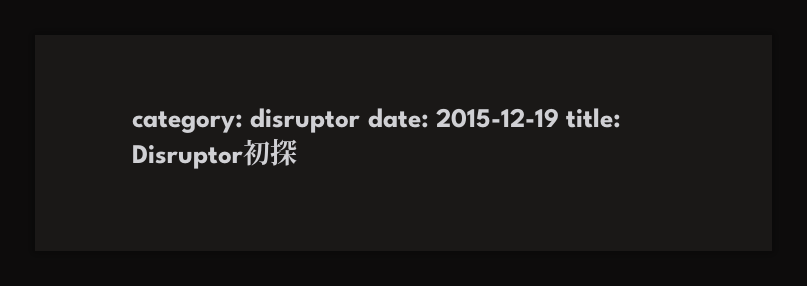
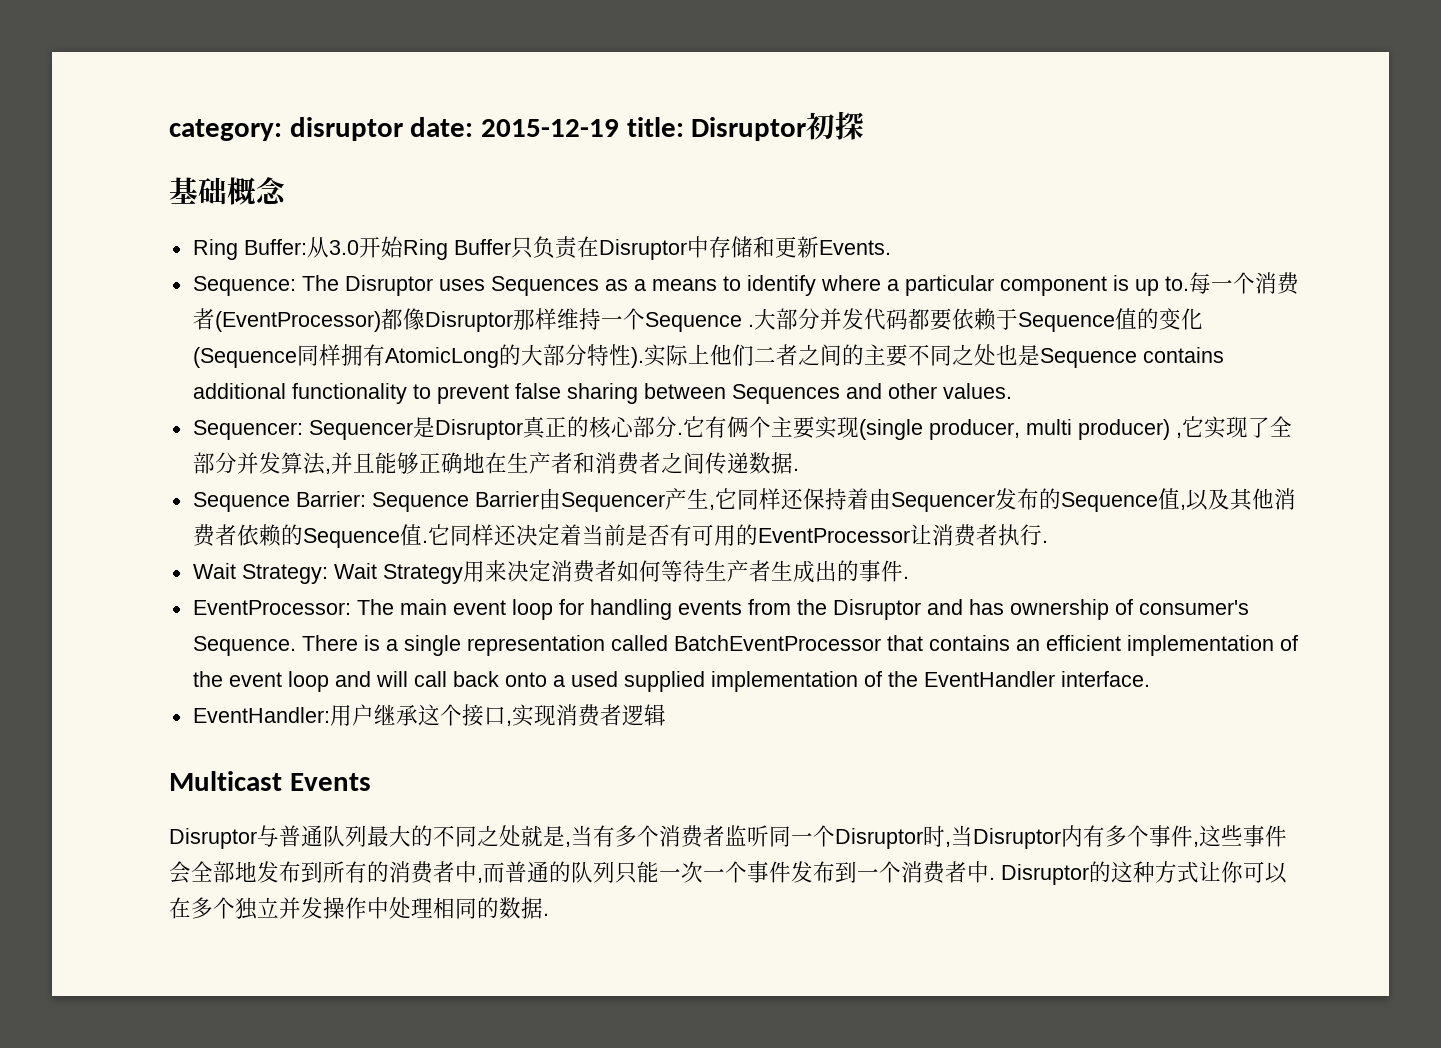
+ 基础概念
+ Ring Buffer:从3.0开始Ring Buffer只负责在Disruptor中存储和更新Events.
+ Sequence: The Disruptor uses Sequences as a means to identify where a particular component is up to.每一个消费者(EventProcessor)都像Disruptor那样维持一个Sequence .大部分并发代码都要依赖于Sequence值的变化(Sequence同样拥有AtomicLong的大部分特性).实际上他们二者之间的主要不同之处也是Sequence contains additional functionality to prevent false sharing between Sequences and other values.
+ Sequencer: Sequencer是Disruptor真正的核心部分.它有俩个主要实现(single producer, multi producer) ,它实现了全部分并发算法,并且能够正确地在生产者和消费者之间传递数据.
+ Sequence Barrier: Sequence Barrier由Sequencer产生,它同样还保持着由Sequencer发布的Sequence值,以及其他消费者依赖的Sequence值.它同样还决定着当前是否有可用的EventProcessor让消费者执行.
+ Wait Strategy: Wait Strategy用来决定消费者如何等待生产者生成出的事件.
+ EventProcessor: The main event loop for handling events from the Disruptor and has ownership of consumer's Sequence. There is a single representation called BatchEventProcessor that contains an efficient implementation of the event loop and will call back onto a used supplied implementation of the EventHandler interface.
+ EventHandler:用户继承这个接口,实现消费者逻辑
+ Multicast Events
+ Disruptor与普通队列最大的不同之处就是,当有多个消费者监听同一个Disruptor时,当Disruptor内有多个事件,这些事件会全部地发布到所有的消费者中,而普通的队列只能一次一个事件发布到一个消费者中. Disruptor的这种方式让你可以在多个独立并发操作中处理相同的数据.

